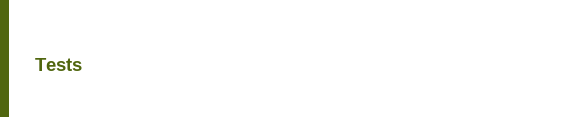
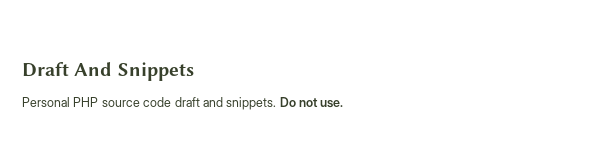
- Tests
+ Draft And Snippets
+ Personal PHP source code draft and snippets. Do not use.

